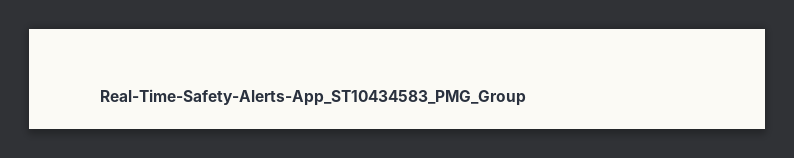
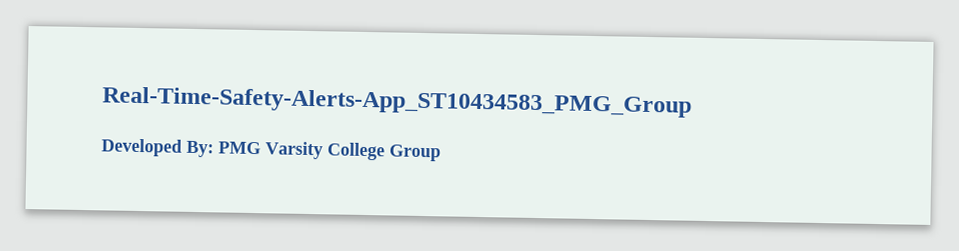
+ Developed By: PMG Varsity College Group

